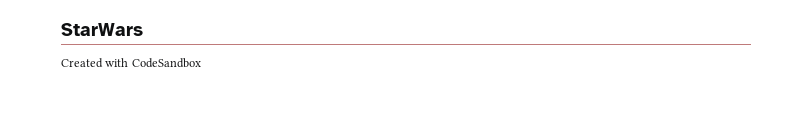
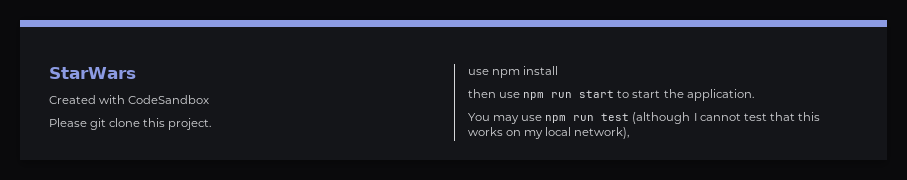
+ Please git clone this project.
+ use npm install
+ then use npm run start to start the application.
+ You may use npm run test (although I cannot test that this works on my local network),

